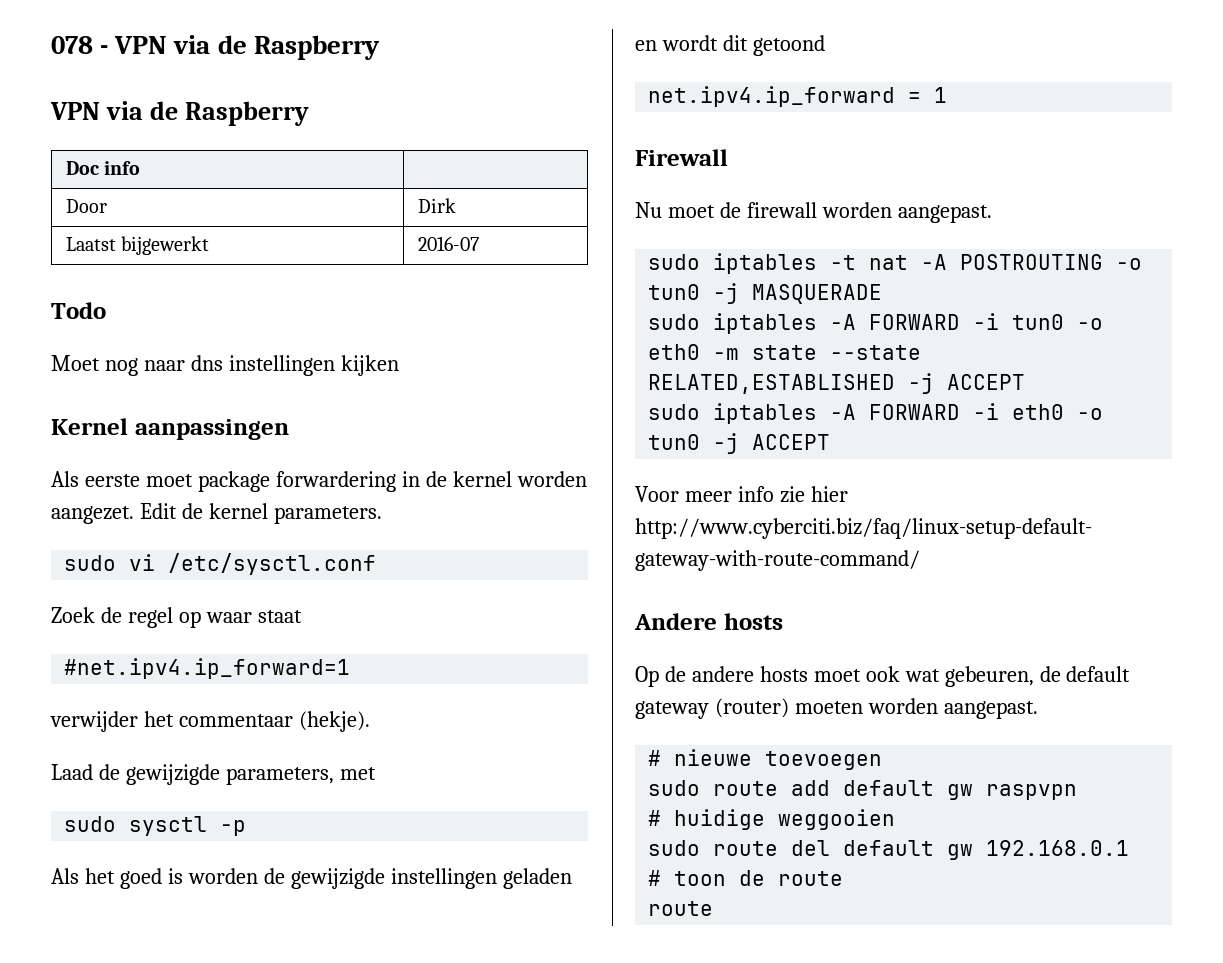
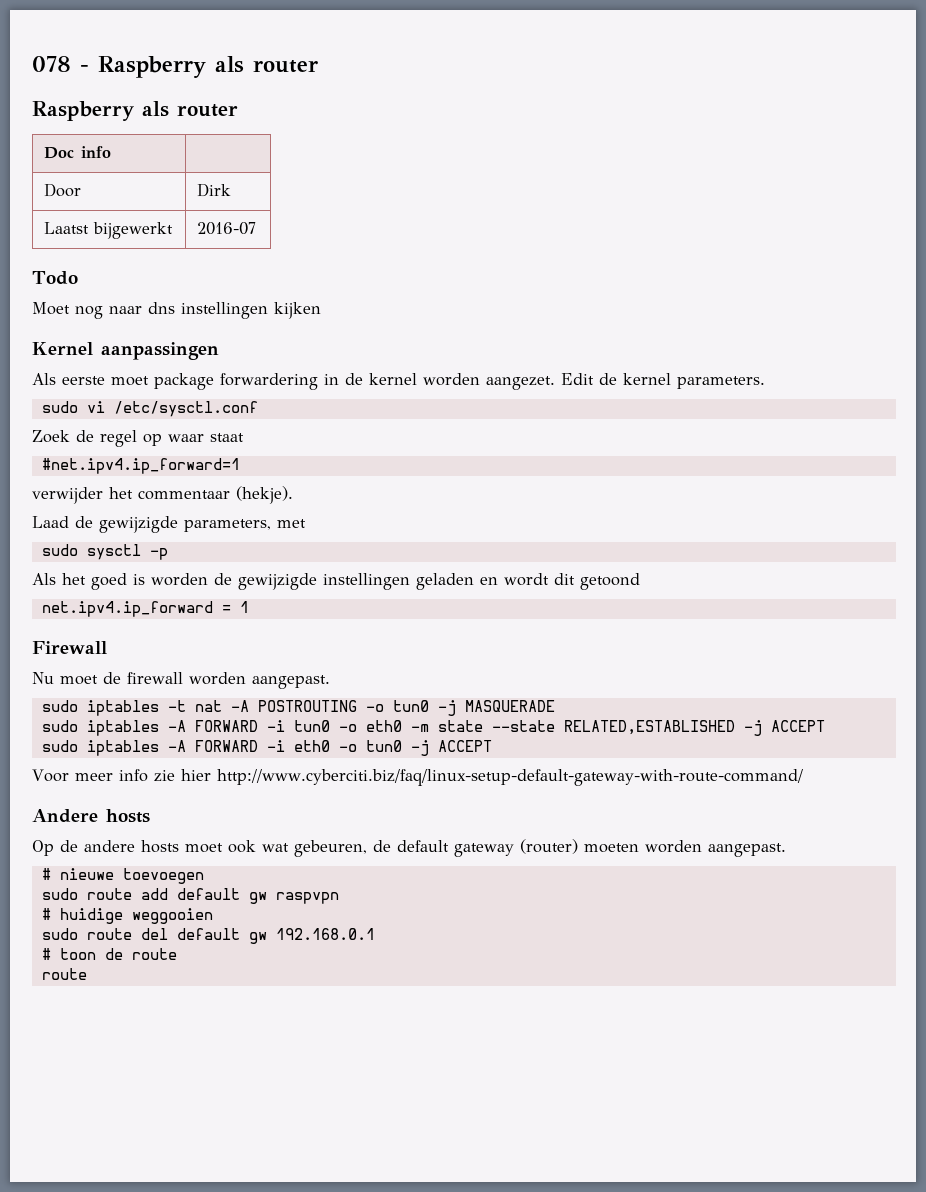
- 078 - VPN via de Raspberry
- VPN via de Raspberry
+ 078 - Raspberry als router
+ Raspberry als router

